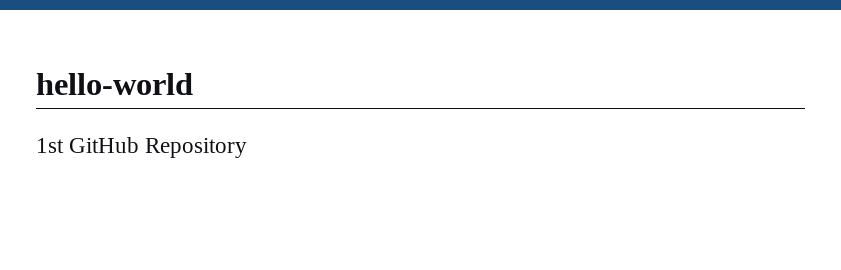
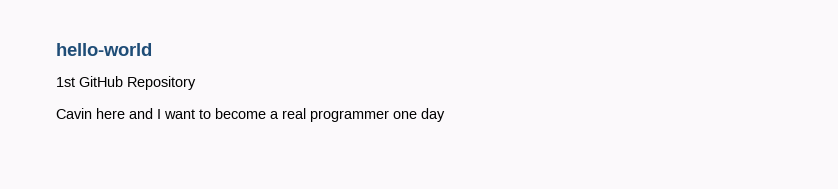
+ Cavin here and I want to become a real programmer one day

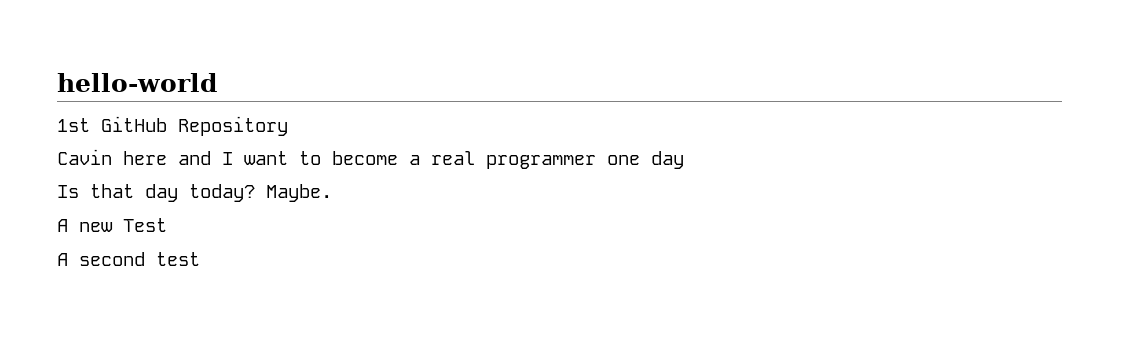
+ Is that day today? Maybe.
+ A new Test
+ A second test

